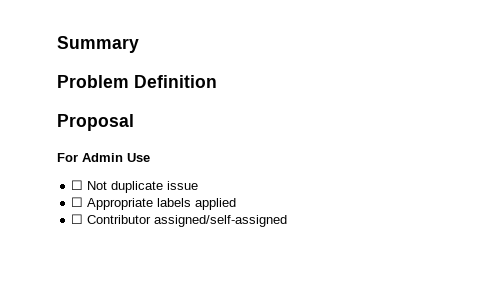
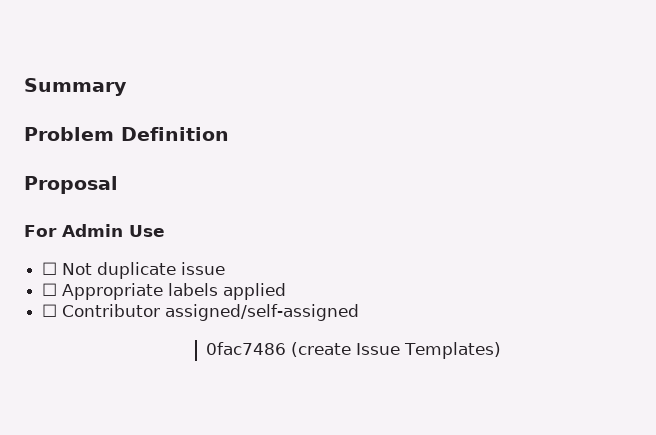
+ 0fac7486 (create Issue Templates)

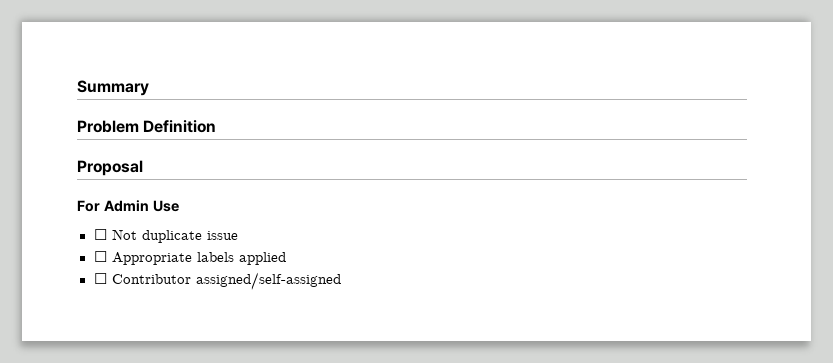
- 0fac7486 (create Issue Templates)

